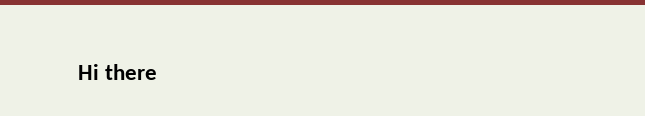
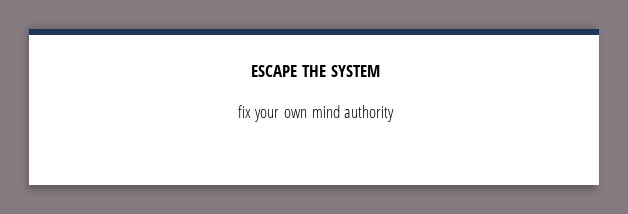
- Hi there
+ ESCAPE THE SYSTEM
+ fix your own mind authority

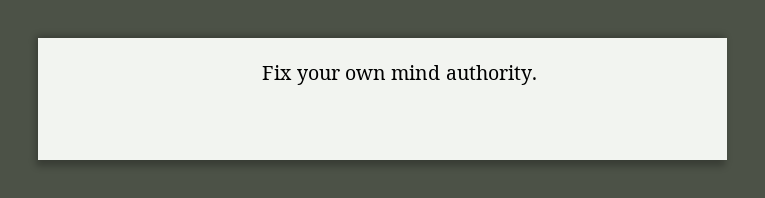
- ESCAPE THE SYSTEM
- fix your own mind authority
+ Fix your own mind authority.

